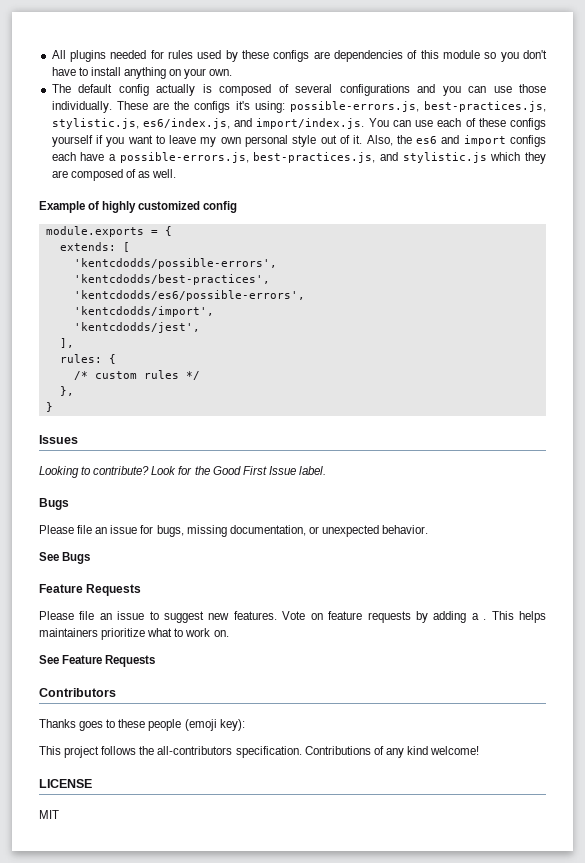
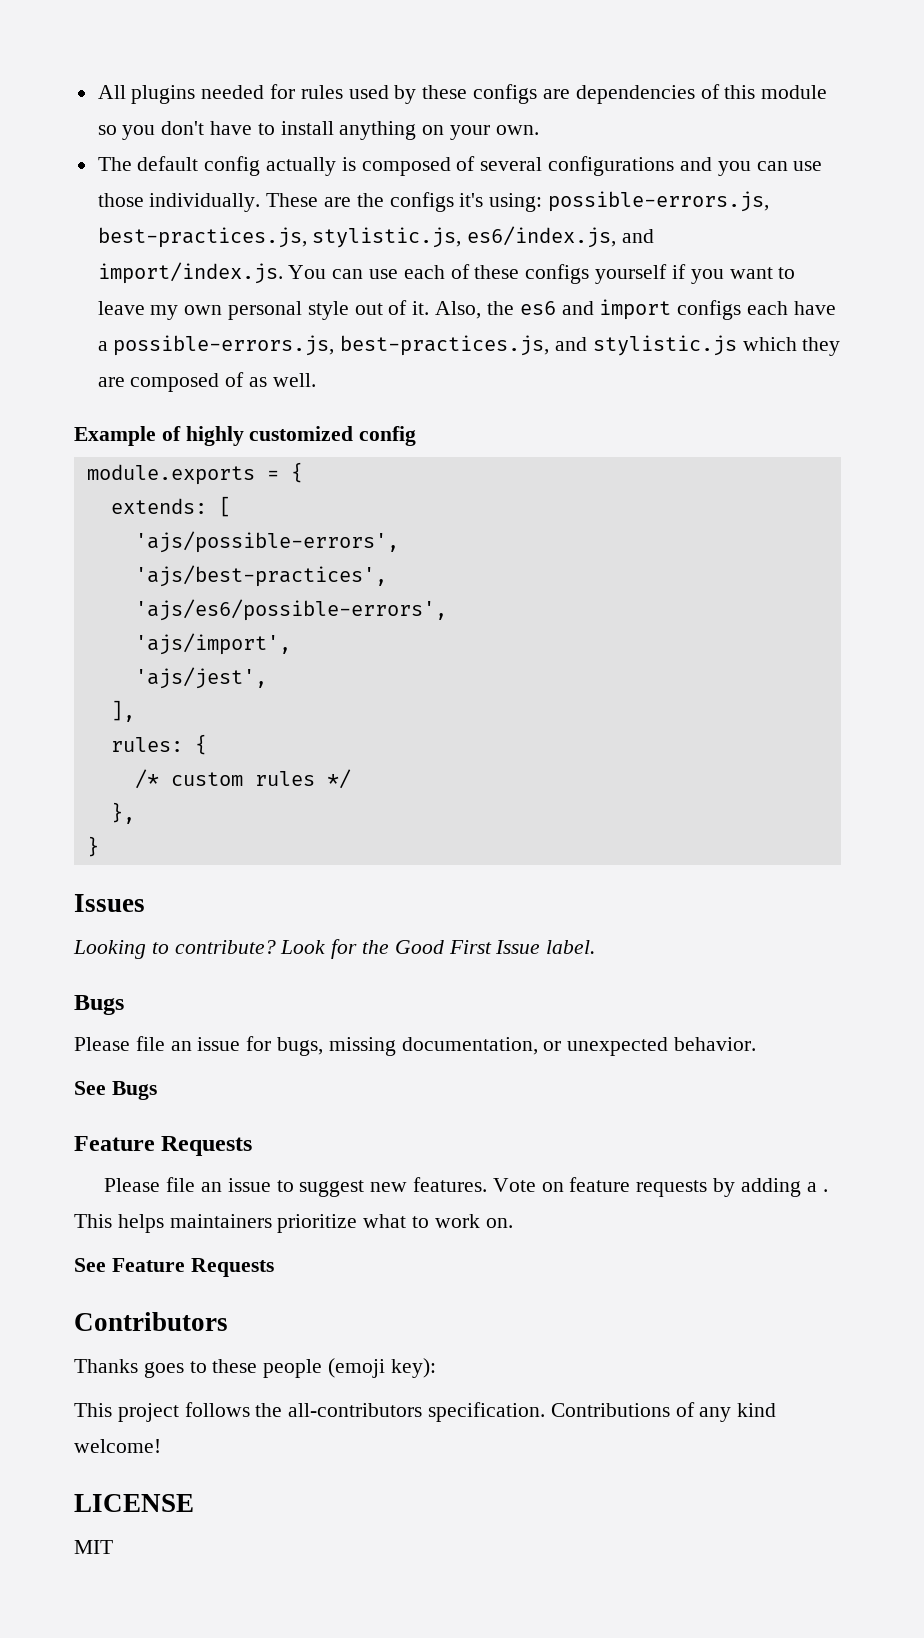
- 'kentcdodds/possible-errors',
- 'kentcdodds/best-practices',
- 'kentcdodds/es6/possible-errors',
- 'kentcdodds/import',
- 'kentcdodds/jest',
+ 'ajs/possible-errors',
+ 'ajs/best-practices',
+ 'ajs/es6/possible-errors',
+ 'ajs/import',
+ 'ajs/jest',

